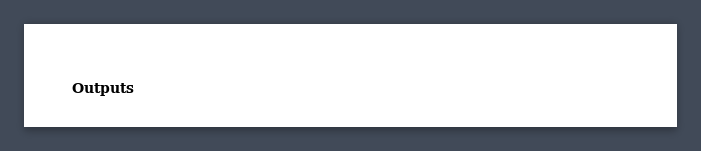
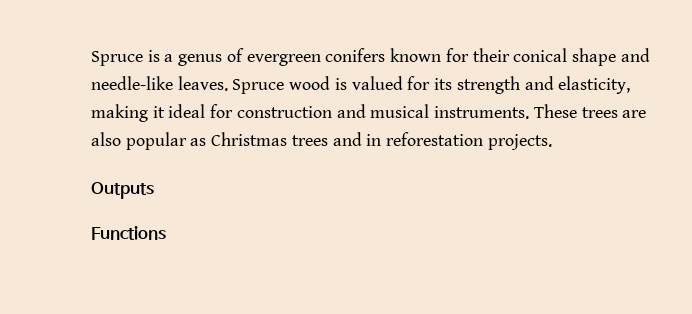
+ Spruce is a genus of evergreen conifers known for their conical shape and needle-like leaves. Spruce wood is valued for its strength and elasticity, making it ideal for construction and musical instruments. These trees are also popular as Christmas trees and in reforestation projects.
+ Functions

